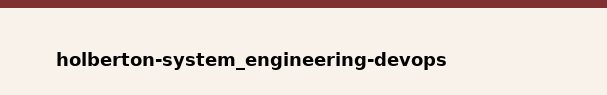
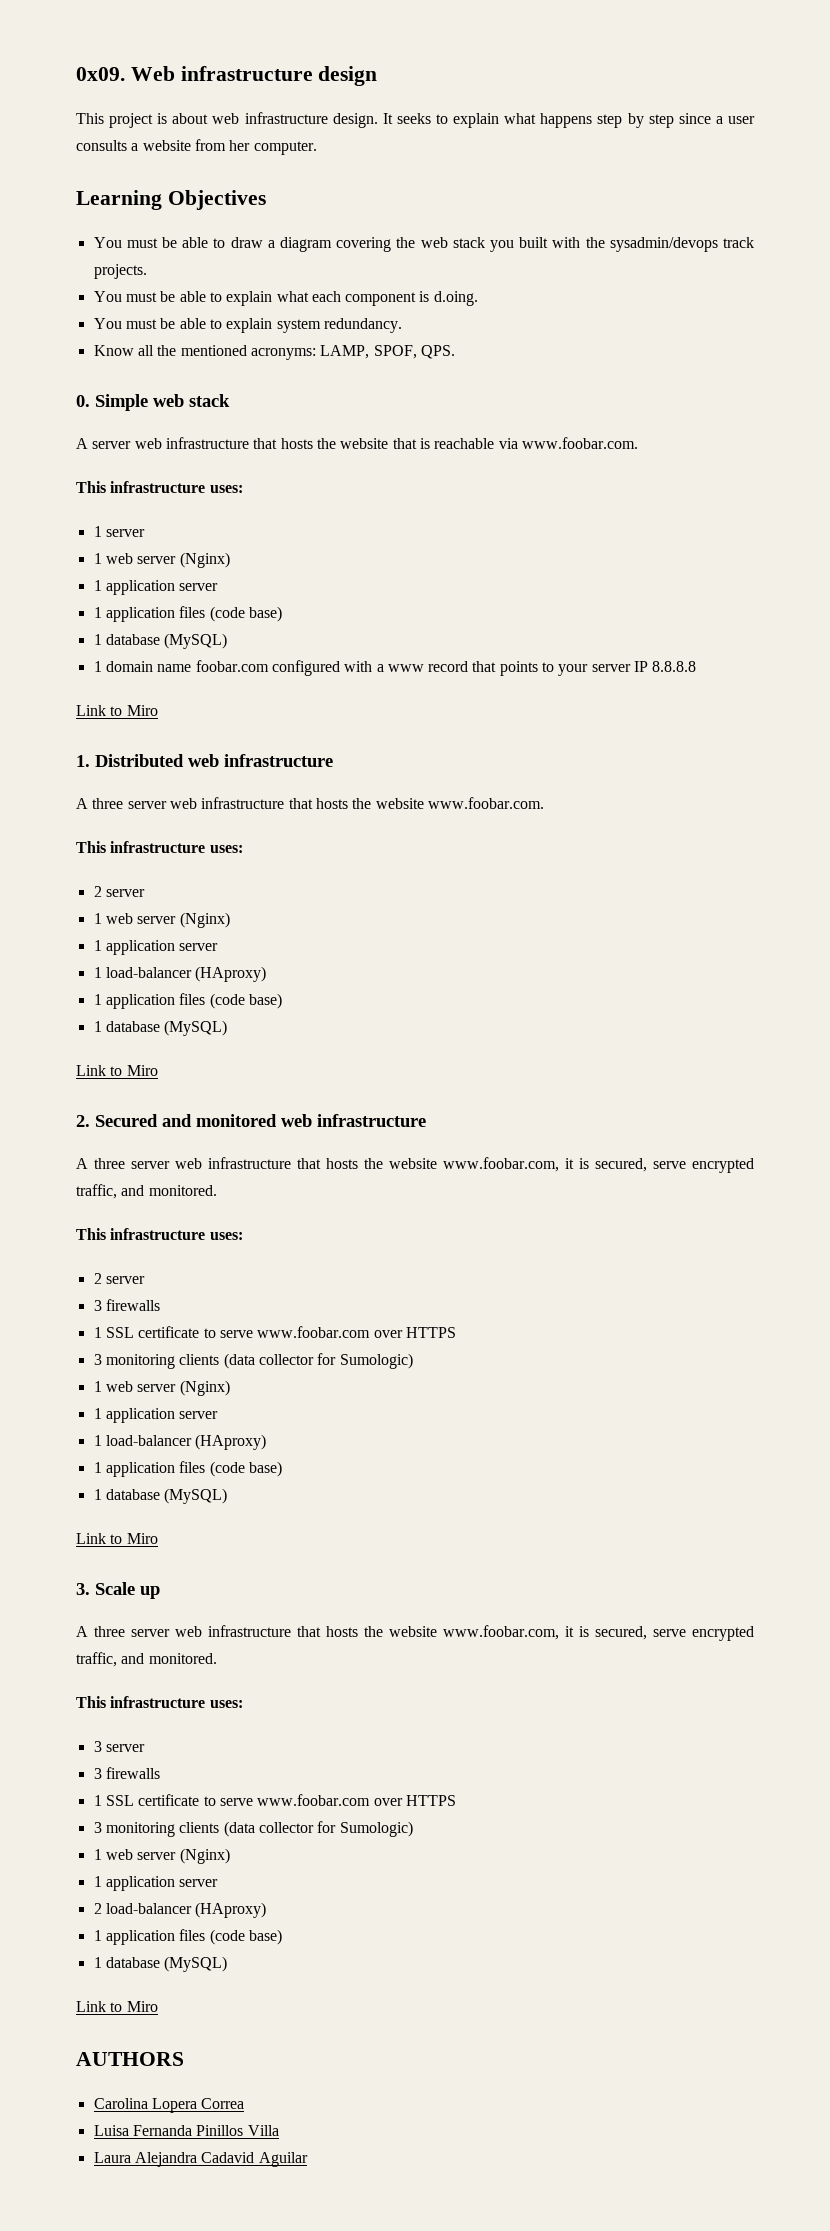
- holberton-system_engineering-devops
+ 0x09. Web infrastructure design
+ This project is about web infrastructure design. It seeks to explain what happens step by step since a user consults a website from her computer.
+ Learning Objectives
+ You must be able to draw a diagram covering the web stack you built with the sysadmin/devops track projects.
+ You must be able to explain what each component is d.oing.
+ You must be able to explain system redundancy.
+ Know all the mentioned acronyms: LAMP, SPOF, QPS.
+ 0. Simple web stack
+ A server web infrastructure that hosts the website that is reachable via www.foobar.com.
+ This infrastructure uses:
+ 1 server
+ 1 web server (Nginx)
+ 1 application server
+ 1 application files (code base)
+ 1 database (MySQL)
+ 1 domain name foobar.com configured with a www record that points to your server IP 8.8.8.8
+ Link to Miro
+ 1. Distributed web infrastructure
+ A three server web infrastructure that hosts the website www.foobar.com.
+ This infrastructure uses:
+ 2 server
+ 1 web server (Nginx)
+ 1 application server
+ 1 load-balancer (HAproxy)
+ 1 application files (code base)
+ 1 database (MySQL)
+ Link to Miro
+ 2. Secured and monitored web infrastructure
+ A three server web infrastructure that hosts the website www.foobar.com, it is secured, serve encrypted traffic, and monitored.
+ This infrastructure uses:
+ 2 server
+ 3 firewalls
+ 1 SSL certificate to serve www.foobar.com over HTTPS
+ 3 monitoring clients (data collector for Sumologic)
+ 1 web server (Nginx)
+ 1 application server
+ 1 load-balancer (HAproxy)
+ 1 application files (code base)
+ 1 database (MySQL)
+ Link to Miro
+ 3. Scale up
+ A three server web infrastructure that hosts the website www.foobar.com, it is secured, serve encrypted traffic, and monitored.
+ This infrastructure uses:
+ 3 server
+ 3 firewalls
+ 1 SSL certificate to serve www.foobar.com over HTTPS
+ 3 monitoring clients (data collector for Sumologic)
+ 1 web server (Nginx)
+ 1 application server
+ 2 load-balancer (HAproxy)
+ 1 application files (code base)
+ 1 database (MySQL)
+ Link to Miro
+ AUTHORS
+ Carolina Lopera Correa
+ Luisa Fernanda Pinillos Villa
+ Laura Alejandra Cadavid Aguilar

